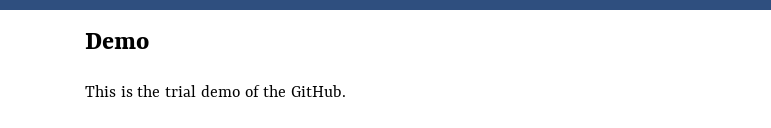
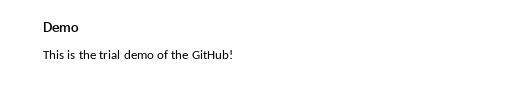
- This is the trial demo of the GitHub.
+ This is the trial demo of the GitHub!

